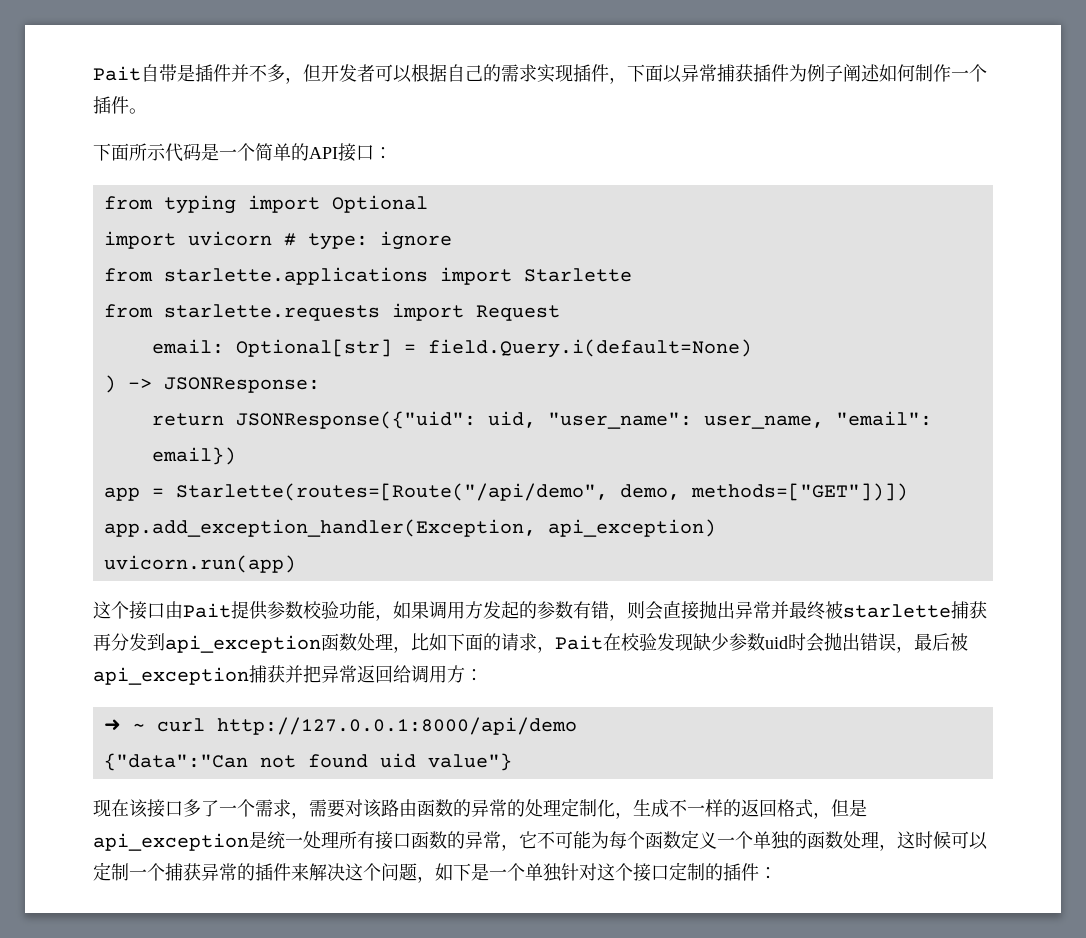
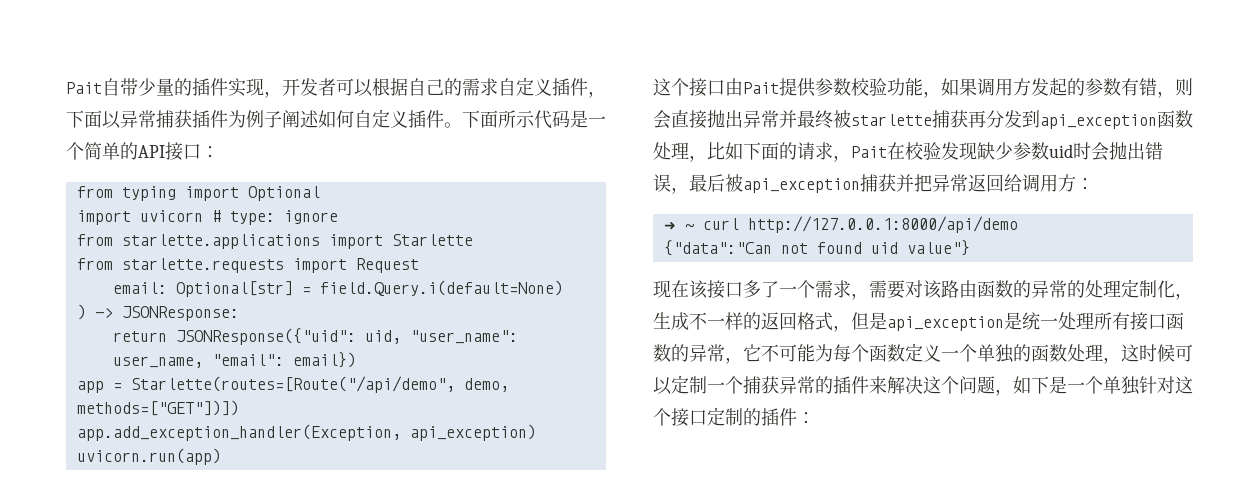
- Pait自带是插件并不多，但开发者可以根据自己的需求实现插件，下面以异常捕获插件为例子阐述如何制作一个插件。
- 下面所示代码是一个简单的API接口：
+ Pait自带少量的插件实现，开发者可以根据自己的需求自定义插件，下面以异常捕获插件为例子阐述如何自定义插件。下面所示代码是一个简单的API接口：

